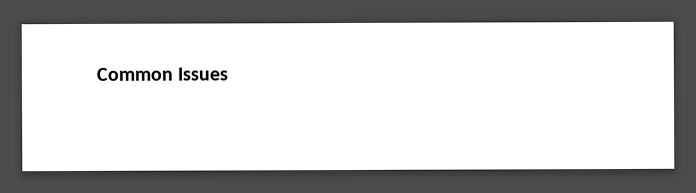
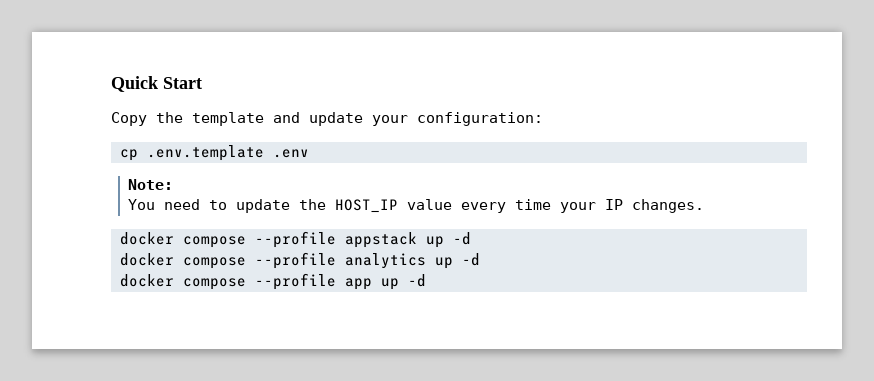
- Common Issues
+ Quick Start
+ Copy the template and update your configuration:
+ cp .env.template .env
+ Note:
+ You need to update the HOST_IP value every time your IP changes.
+ docker compose --profile appstack up -d
+ docker compose --profile analytics up -d
+ docker compose --profile app up -d

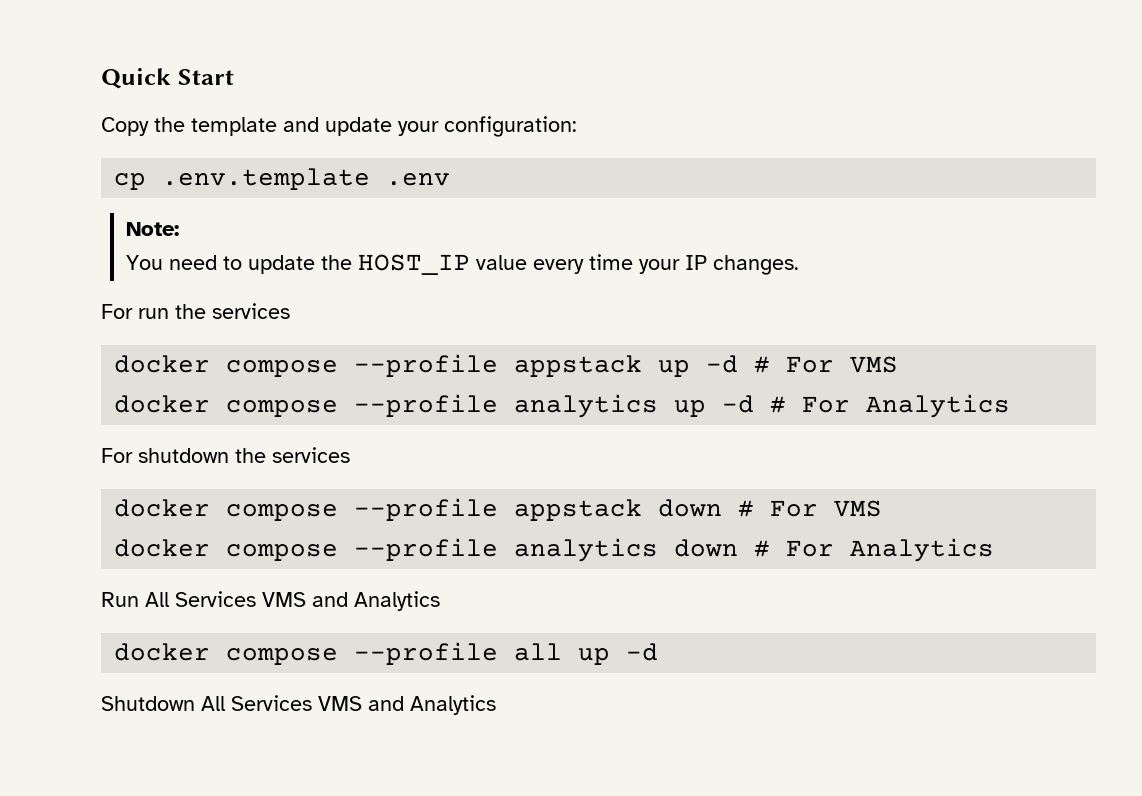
+ For run the services
- docker compose --profile appstack up -d
+ docker compose --profile appstack up -d # For VMS
- docker compose --profile analytics up -d
- docker compose --profile app up -d
+ docker compose --profile analytics up -d # For Analytics
+ For shutdown the services
+ docker compose --profile appstack down # For VMS
+ docker compose --profile analytics down # For Analytics
+ Run All Services VMS and Analytics
+ docker compose --profile all up -d
+ Shutdown All Services VMS and Analytics

